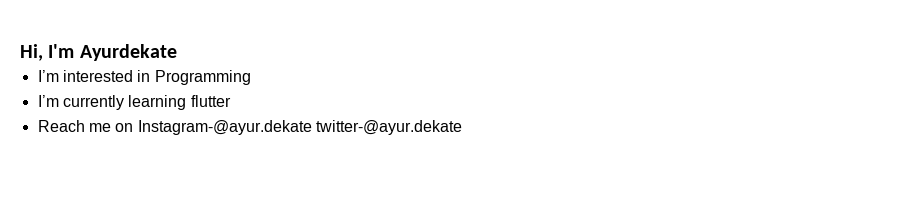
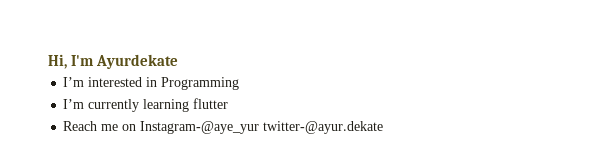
- Reach me on Instagram-@ayur.dekate twitter-@ayur.dekate
+ Reach me on Instagram-@aye_yur twitter-@ayur.dekate

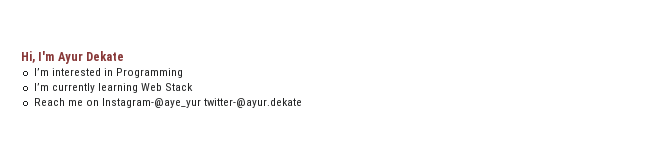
- Hi, I'm Ayurdekate
+ Hi, I'm Ayur Dekate
- I’m currently learning flutter
+ I’m currently learning Web Stack

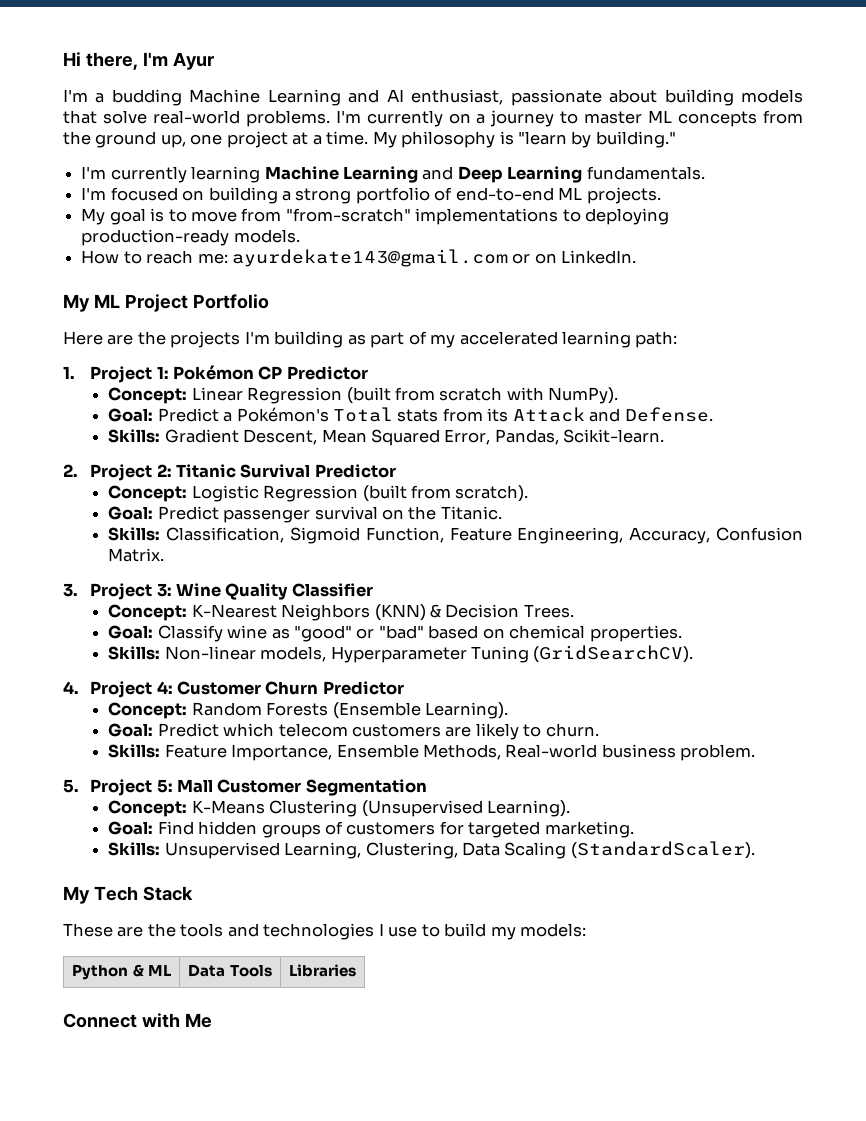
- Hi, I'm Ayur Dekate
- I’m interested in Programming
- I’m currently learning Web Stack
- Reach me on Instagram-@aye_yur twitter-@ayur.dekate
+ Hi there, I'm Ayur
+ I'm a budding Machine Learning and AI enthusiast, passionate about building models that solve real-world problems. I'm currently on a journey to master ML concepts from the ground up, one project at a time. My philosophy is "learn by building."
+ I'm currently learning Machine Learning and Deep Learning fundamentals.
+ I'm focused on building a strong portfolio of end-to-end ML projects.
+ My goal is to move from "from-scratch" implementations to deploying production-ready models.
+ How to reach me: ayurdekate143@gmail.com or on LinkedIn.
+ My ML Project Portfolio
+ Here are the projects I'm building as part of my accelerated learning path:
+ 1. Project 1: Pokémon CP Predictor
+ Concept: Linear Regression (built from scratch with NumPy).
+ Goal: Predict a Pokémon's Total stats from its Attack and Defense.
+ Skills: Gradient Descent, Mean Squared Error, Pandas, Scikit-learn.
+ 2. Project 2: Titanic Survival Predictor
+ Concept: Logistic Regression (built from scratch).
+ Goal: Predict passenger survival on the Titanic.
+ Skills: Classification, Sigmoid Function, Feature Engineering, Accuracy, Confusion Matrix.
+ 3. Project 3: Wine Quality Classifier
+ Concept: K-Nearest Neighbors (KNN) & Decision Trees.
+ Goal: Classify wine as "good" or "bad" based on chemical properties.
+ Skills: Non-linear models, Hyperparameter Tuning (GridSearchCV).
+ 4. Project 4: Customer Churn Predictor
+ Concept: Random Forests (Ensemble Learning).
+ Goal: Predict which telecom customers are likely to churn.
+ Skills: Feature Importance, Ensemble Methods, Real-world business problem.
+ 5. Project 5: Mall Customer Segmentation
+ Concept: K-Means Clustering (Unsupervised Learning).
+ Goal: Find hidden groups of customers for targeted marketing.
+ Skills: Unsupervised Learning, Clustering, Data Scaling (StandardScaler).
+ My Tech Stack
+ These are the tools and technologies I use to build my models:
+ Python & ML | Data Tools | Libraries
+ Connect with Me

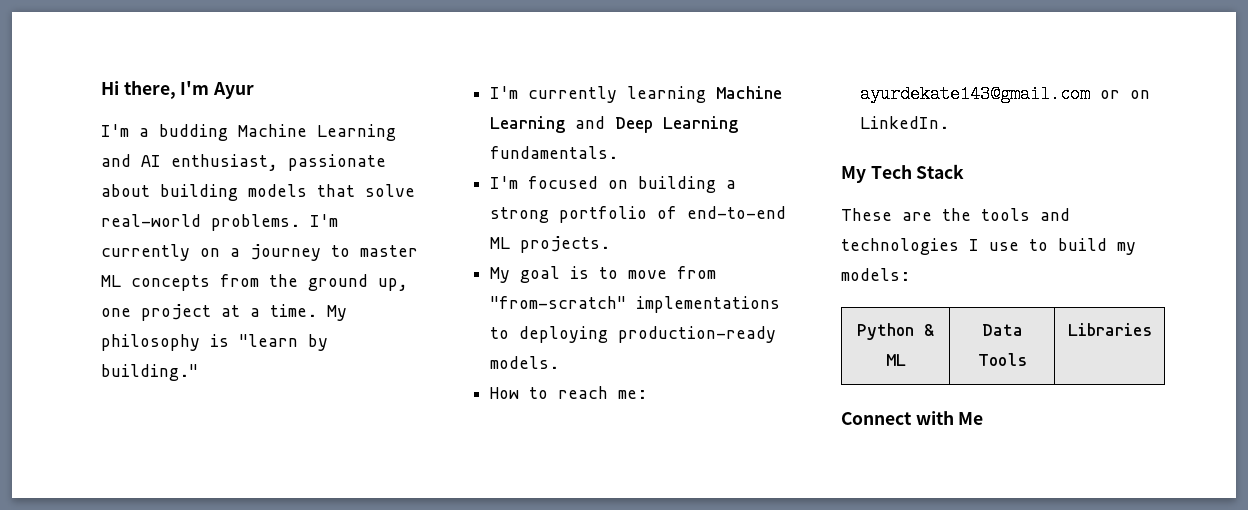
- My ML Project Portfolio
- Here are the projects I'm building as part of my accelerated learning path:
- 1. Project 1: Pokémon CP Predictor
- Concept: Linear Regression (built from scratch with NumPy).
- Goal: Predict a Pokémon's Total stats from its Attack and Defense.
- Skills: Gradient Descent, Mean Squared Error, Pandas, Scikit-learn.
- 2. Project 2: Titanic Survival Predictor
- Concept: Logistic Regression (built from scratch).
- Goal: Predict passenger survival on the Titanic.
- Skills: Classification, Sigmoid Function, Feature Engineering, Accuracy, Confusion Matrix.
- 3. Project 3: Wine Quality Classifier
- Concept: K-Nearest Neighbors (KNN) & Decision Trees.
- Goal: Classify wine as "good" or "bad" based on chemical properties.
- Skills: Non-linear models, Hyperparameter Tuning (GridSearchCV).
- 4. Project 4: Customer Churn Predictor
- Concept: Random Forests (Ensemble Learning).
- Goal: Predict which telecom customers are likely to churn.
- Skills: Feature Importance, Ensemble Methods, Real-world business problem.
- 5. Project 5: Mall Customer Segmentation
- Concept: K-Means Clustering (Unsupervised Learning).
- Goal: Find hidden groups of customers for targeted marketing.
- Skills: Unsupervised Learning, Clustering, Data Scaling (StandardScaler).

